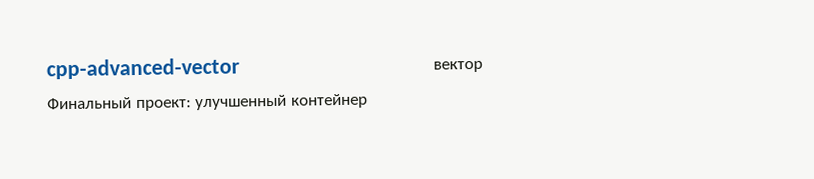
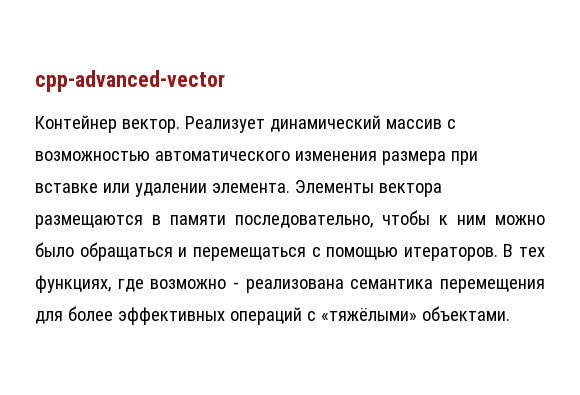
- Финальный проект: улучшенный контейнер вектор
+ Контейнер вектор. Реализует динамический массив с возможностью автоматического изменения размера при вставке или удалении элемента. Элементы вектора размещаются в памяти последовательно, чтобы к ним можно было обращаться и перемещаться с помощью итераторов. В тех функциях, где возможно - реализована семантика перемещения для более эффективных операций с «тяжёлыми» объектами.

